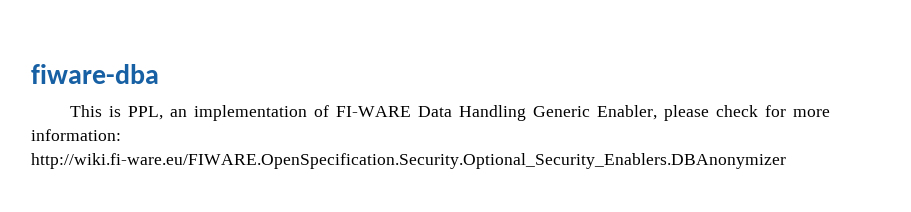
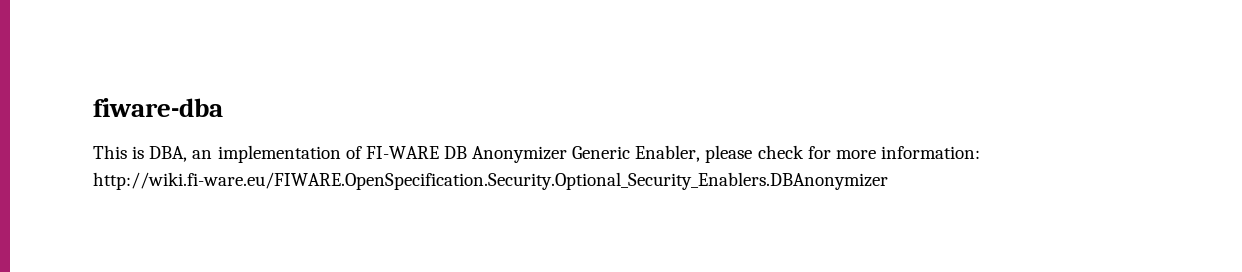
- This is PPL, an implementation of FI-WARE Data Handling Generic Enabler, please check for more information: http://wiki.fi-ware.eu/FIWARE.OpenSpecification.Security.Optional_Security_Enablers.DBAnonymizer
+ This is DBA, an implementation of FI-WARE DB Anonymizer Generic Enabler, please check for more information: http://wiki.fi-ware.eu/FIWARE.OpenSpecification.Security.Optional_Security_Enablers.DBAnonymizer

